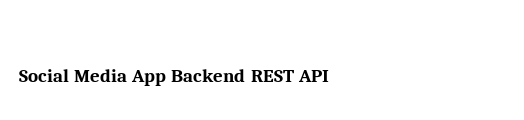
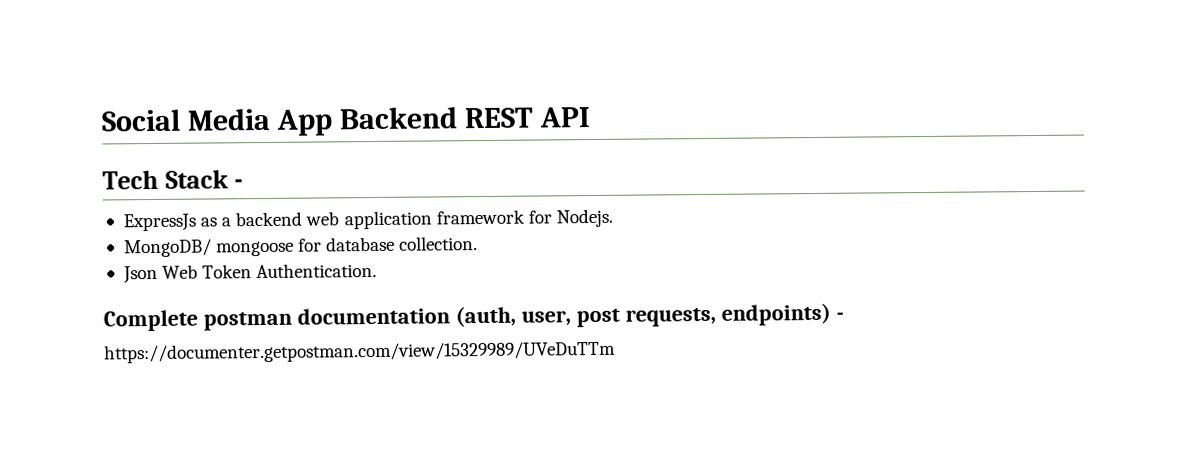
+ Tech Stack -
+ ExpressJs as a backend web application framework for Nodejs.
+ MongoDB/ mongoose for database collection.
+ Json Web Token Authentication.
+ Complete postman documentation (auth, user, post requests, endpoints) -
+ https://documenter.getpostman.com/view/15329989/UVeDuTTm

